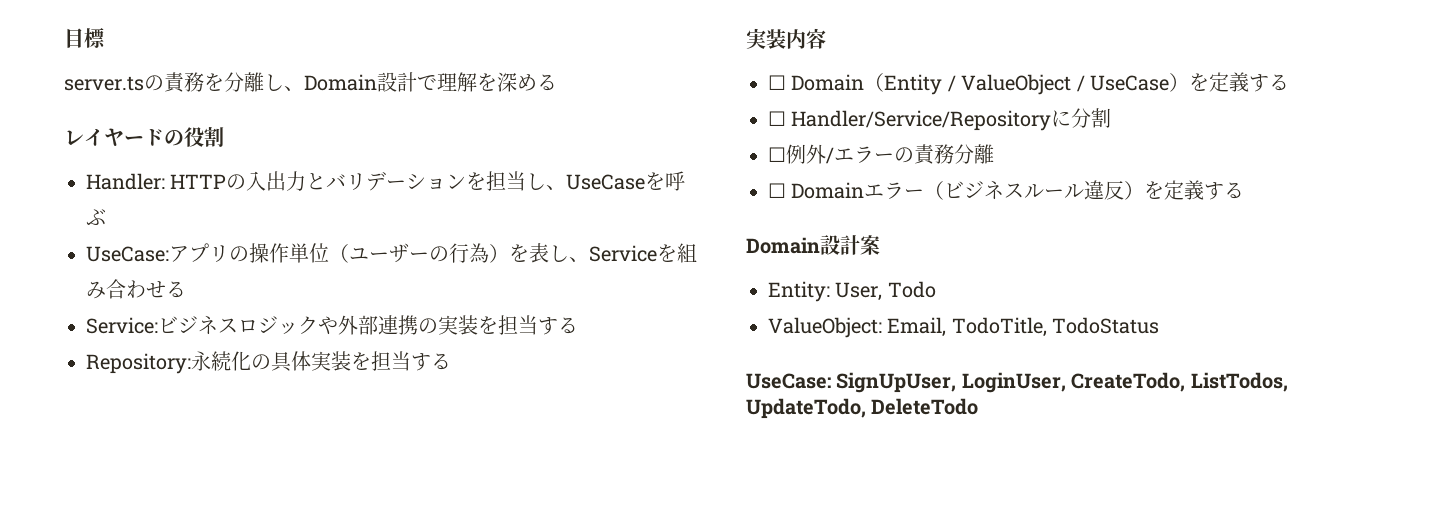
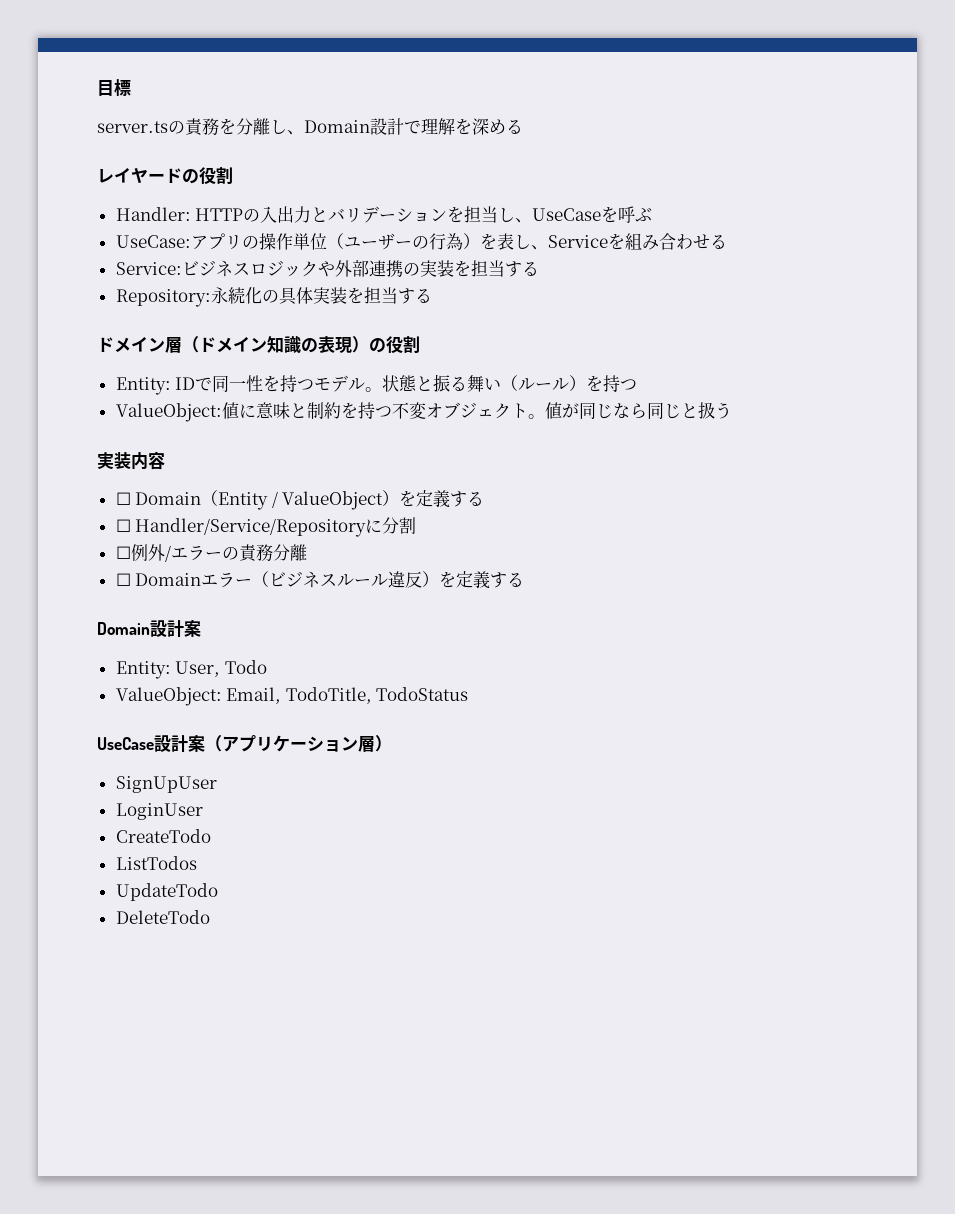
+ ドメイン層（ドメイン知識の表現）の役割
+ Entity: IDで同一性を持つモデル。状態と振る舞い（ルール）を持つ
+ ValueObject:値に意味と制約を持つ不変オブジェクト。値が同じなら同じと扱う
- ☐ Domain（Entity / ValueObject / UseCase）を定義する
+ ☐ Domain（Entity / ValueObject）を定義する
- UseCase: SignUpUser, LoginUser, CreateTodo, ListTodos, UpdateTodo, DeleteTodo
+ UseCase設計案（アプリケーション層）
+ SignUpUser
+ LoginUser
+ CreateTodo
+ ListTodos
+ UpdateTodo
+ DeleteTodo

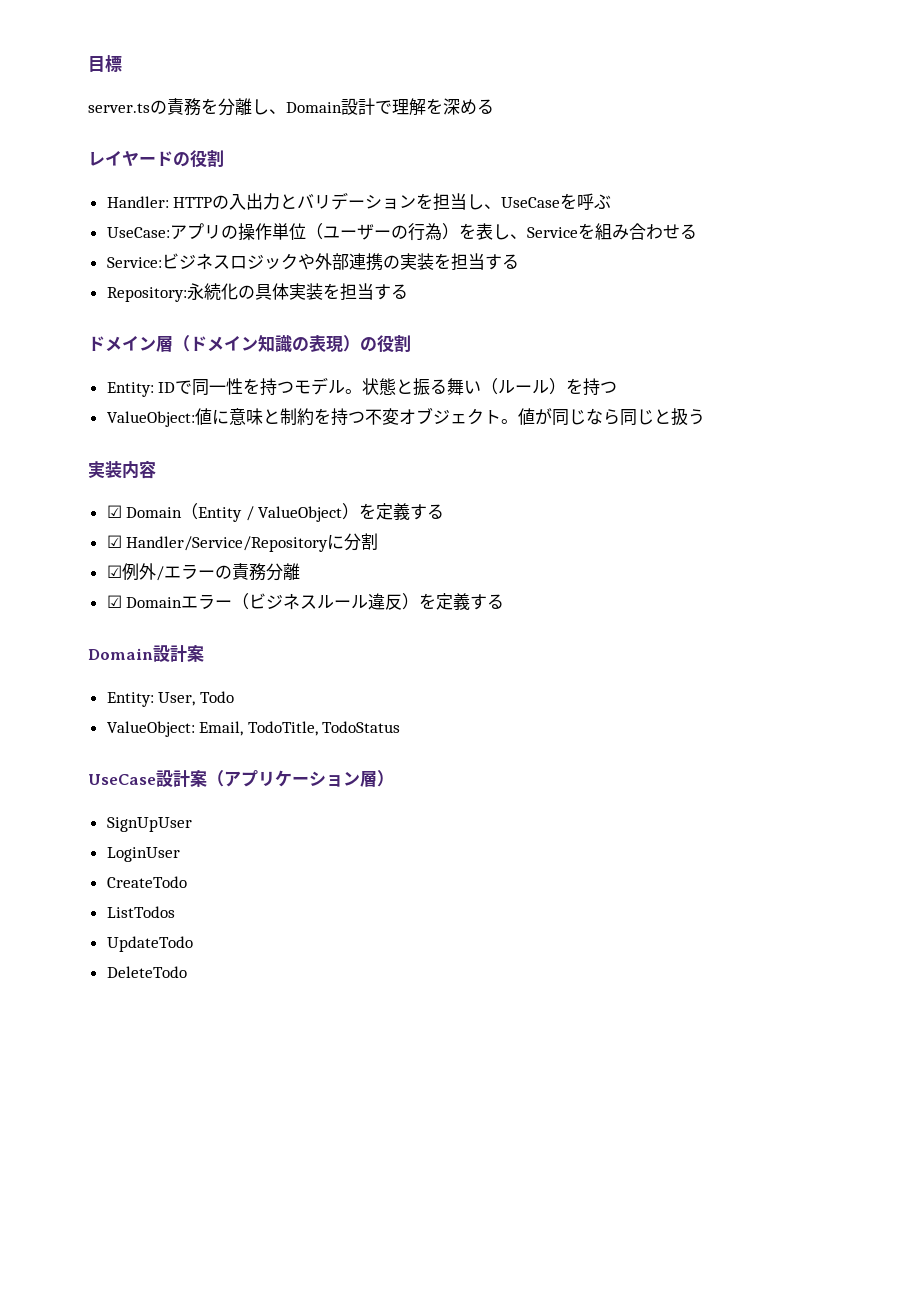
- ☐ Domain（Entity / ValueObject）を定義する
+ ☑ Domain（Entity / ValueObject）を定義する
- ☐ Handler/Service/Repositoryに分割
+ ☑ Handler/Service/Repositoryに分割
- ☐例外/エラーの責務分離
+ ☑例外/エラーの責務分離
- ☐ Domainエラー（ビジネスルール違反）を定義する
+ ☑ Domainエラー（ビジネスルール違反）を定義する

